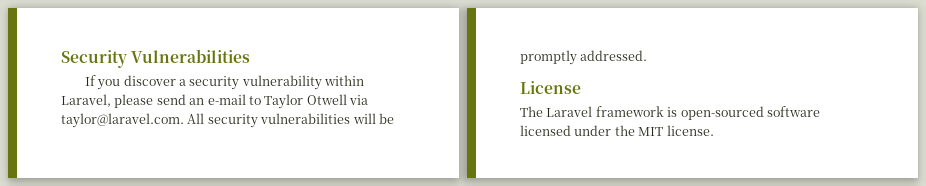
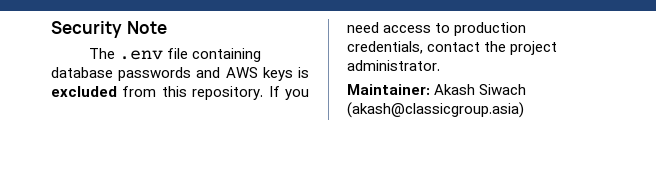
- Security Vulnerabilities
- If you discover a security vulnerability within Laravel, please send an e-mail to Taylor Otwell via taylor@laravel.com. All security vulnerabilities will be promptly addressed.
- License
- The Laravel framework is open-sourced software licensed under the MIT license.
+ Security Note
+ The .env file containing database passwords and AWS keys is excluded from this repository. If you need access to production credentials, contact the project administrator.
+ Maintainer: Akash Siwach (akash@classicgroup.asia)

